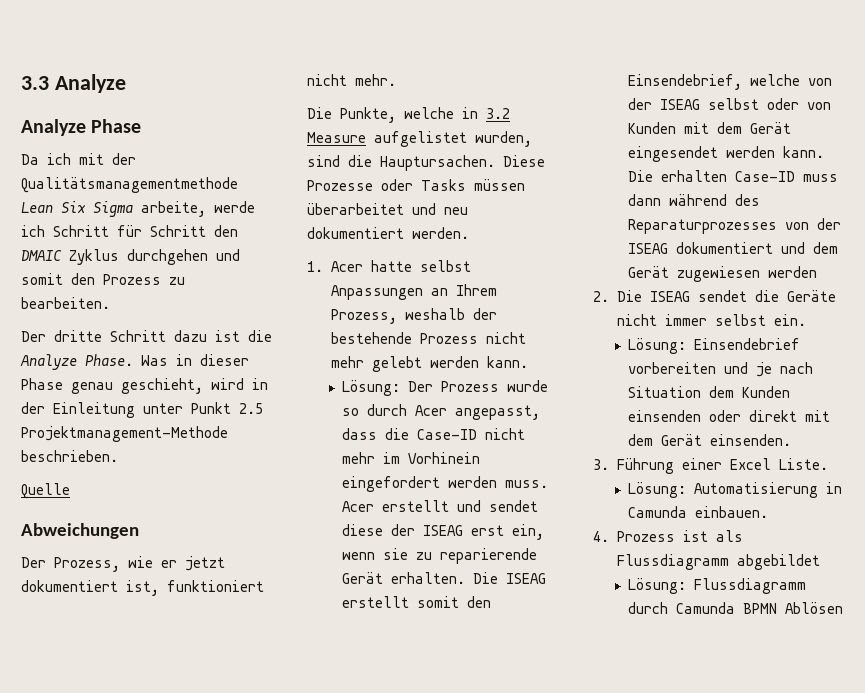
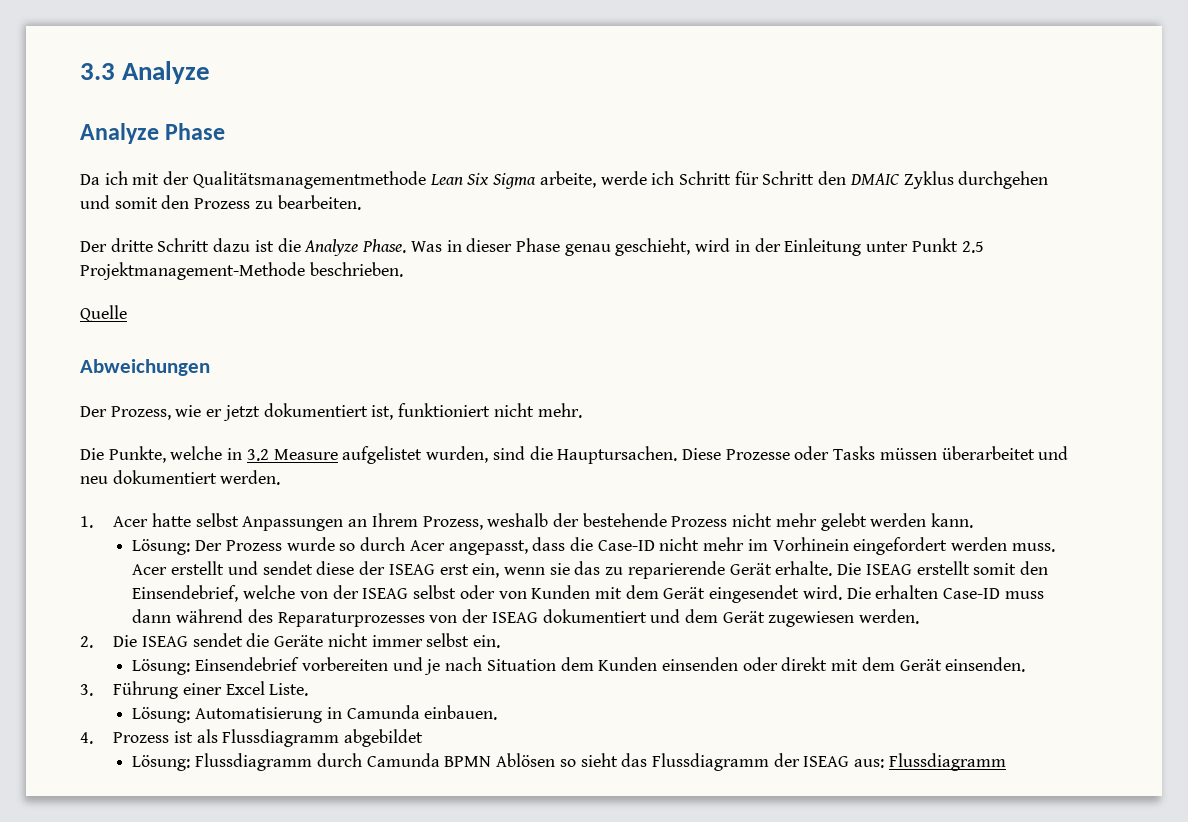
- Acer erstellt und sendet diese der ISEAG erst ein, wenn sie zu reparierende Gerät erhalten.
+ Acer erstellt und sendet diese der ISEAG erst ein, wenn sie das zu reparierende Gerät erhalte.
- Die ISEAG erstellt somit den Einsendebrief, welche von der ISEAG selbst oder von Kunden mit dem Gerät eingesendet werden kann.
+ Die ISEAG erstellt somit den Einsendebrief, welche von der ISEAG selbst oder von Kunden mit dem Gerät eingesendet wird.
- Die erhalten Case-ID muss dann während des Reparaturprozesses von der ISEAG dokumentiert und dem Gerät zugewiesen werden
+ Die erhalten Case-ID muss dann während des Reparaturprozesses von der ISEAG dokumentiert und dem Gerät zugewiesen werden.
- Lösung: Flussdiagramm durch Camunda BPMN Ablösen
+ Lösung: Flussdiagramm durch Camunda BPMN Ablösen so sieht das Flussdiagramm der ISEAG aus: Flussdiagramm

